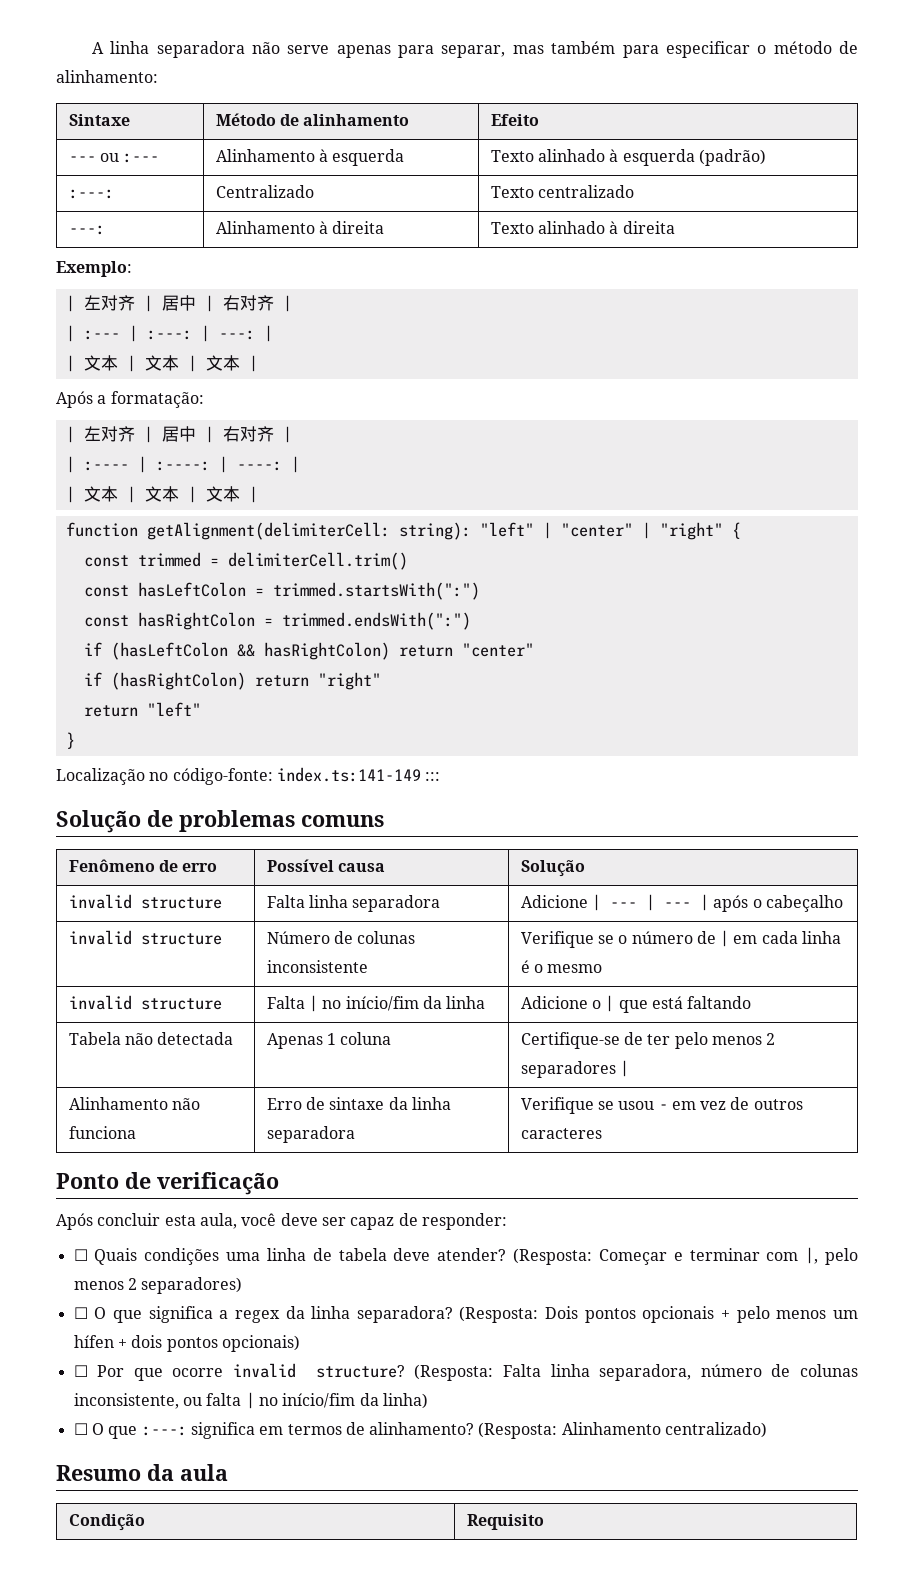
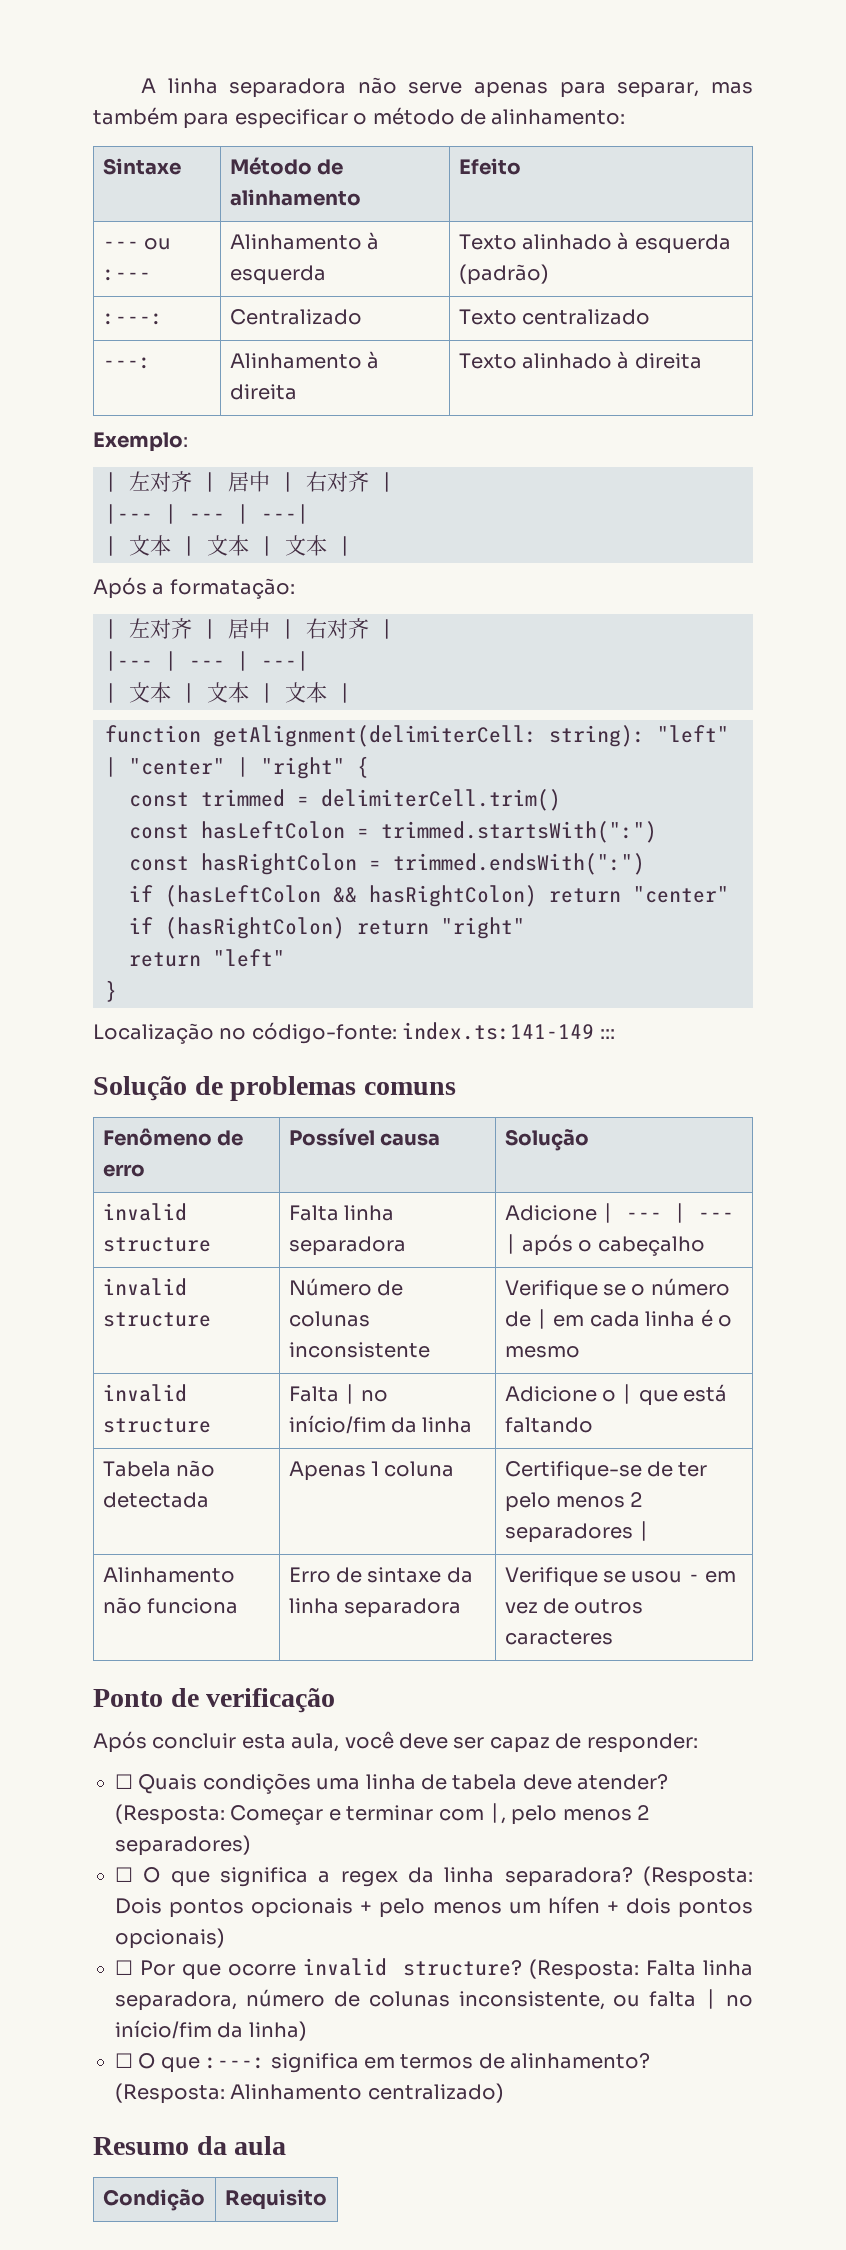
  Exemplo:
  | 左对齐 | 居中 | 右对齐 |
- | :--- | :---: | ---: |
+ |--- | --- | ---|
  Após a formatação:
  | 左对齐 | 居中 | 右对齐 |
- | :---- | :----: | ----: |
+ |--- | --- | ---|

